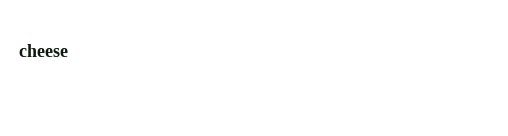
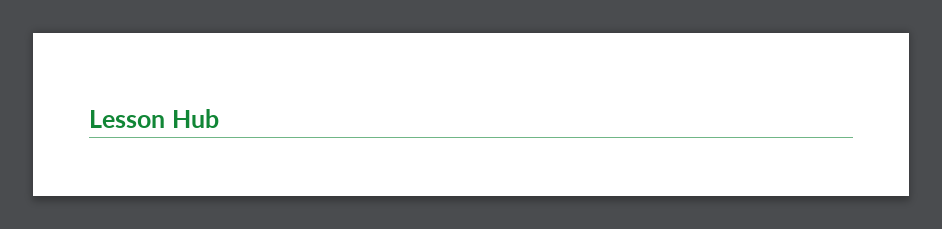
- cheese
+ Lesson Hub

